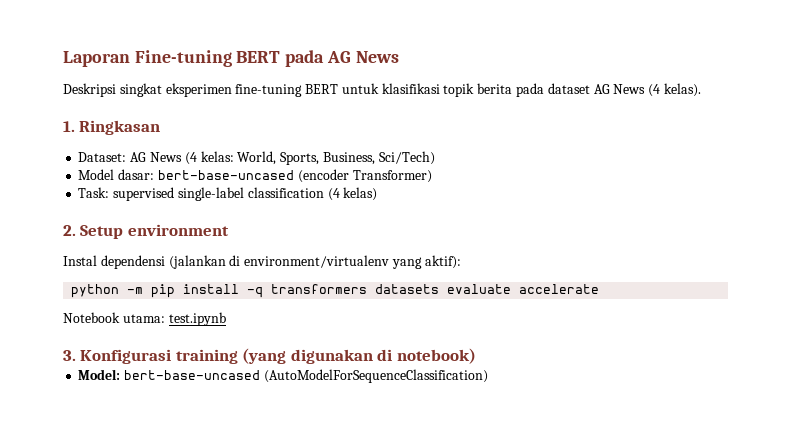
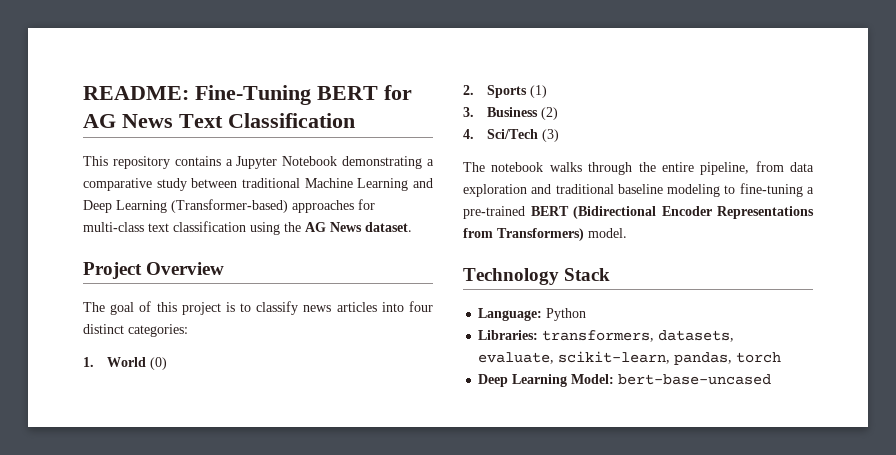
- Laporan Fine-tuning BERT pada AG News
- Deskripsi singkat eksperimen fine-tuning BERT untuk klasifikasi topik berita pada dataset AG News (4 kelas).
- 1. Ringkasan
- Dataset: AG News (4 kelas: World, Sports, Business, Sci/Tech)
- Model dasar: bert-base-uncased (encoder Transformer)
- Task: supervised single-label classification (4 kelas)
- 2. Setup environment
- Instal dependensi (jalankan di environment/virtualenv yang aktif):
- python -m pip install -q transformers datasets evaluate accelerate
- Notebook utama: test.ipynb
- 3. Konfigurasi training (yang digunakan di notebook)
- Model: bert-base-uncased (AutoModelForSequenceClassification)
+ README: Fine-Tuning BERT for AG News Text Classification
+ This repository contains a Jupyter Notebook demonstrating a comparative study between traditional Machine Learning and Deep Learning (Transformer-based) approaches for multi-class text classification using the AG News dataset.
+ Project Overview
+ The goal of this project is to classify news articles into four distinct categories:
+ 1. World (0)
+ 2. Sports (1)
+ 3. Business (2)
+ 4. Sci/Tech (3)
+ The notebook walks through the entire pipeline, from data exploration and traditional baseline modeling to fine-tuning a pre-trained BERT (Bidirectional Encoder Representations from Transformers) model.
+ Technology Stack
+ Language: Python
+ Libraries: transformers, datasets, evaluate, scikit-learn, pandas, torch
+ Deep Learning Model: bert-base-uncased

